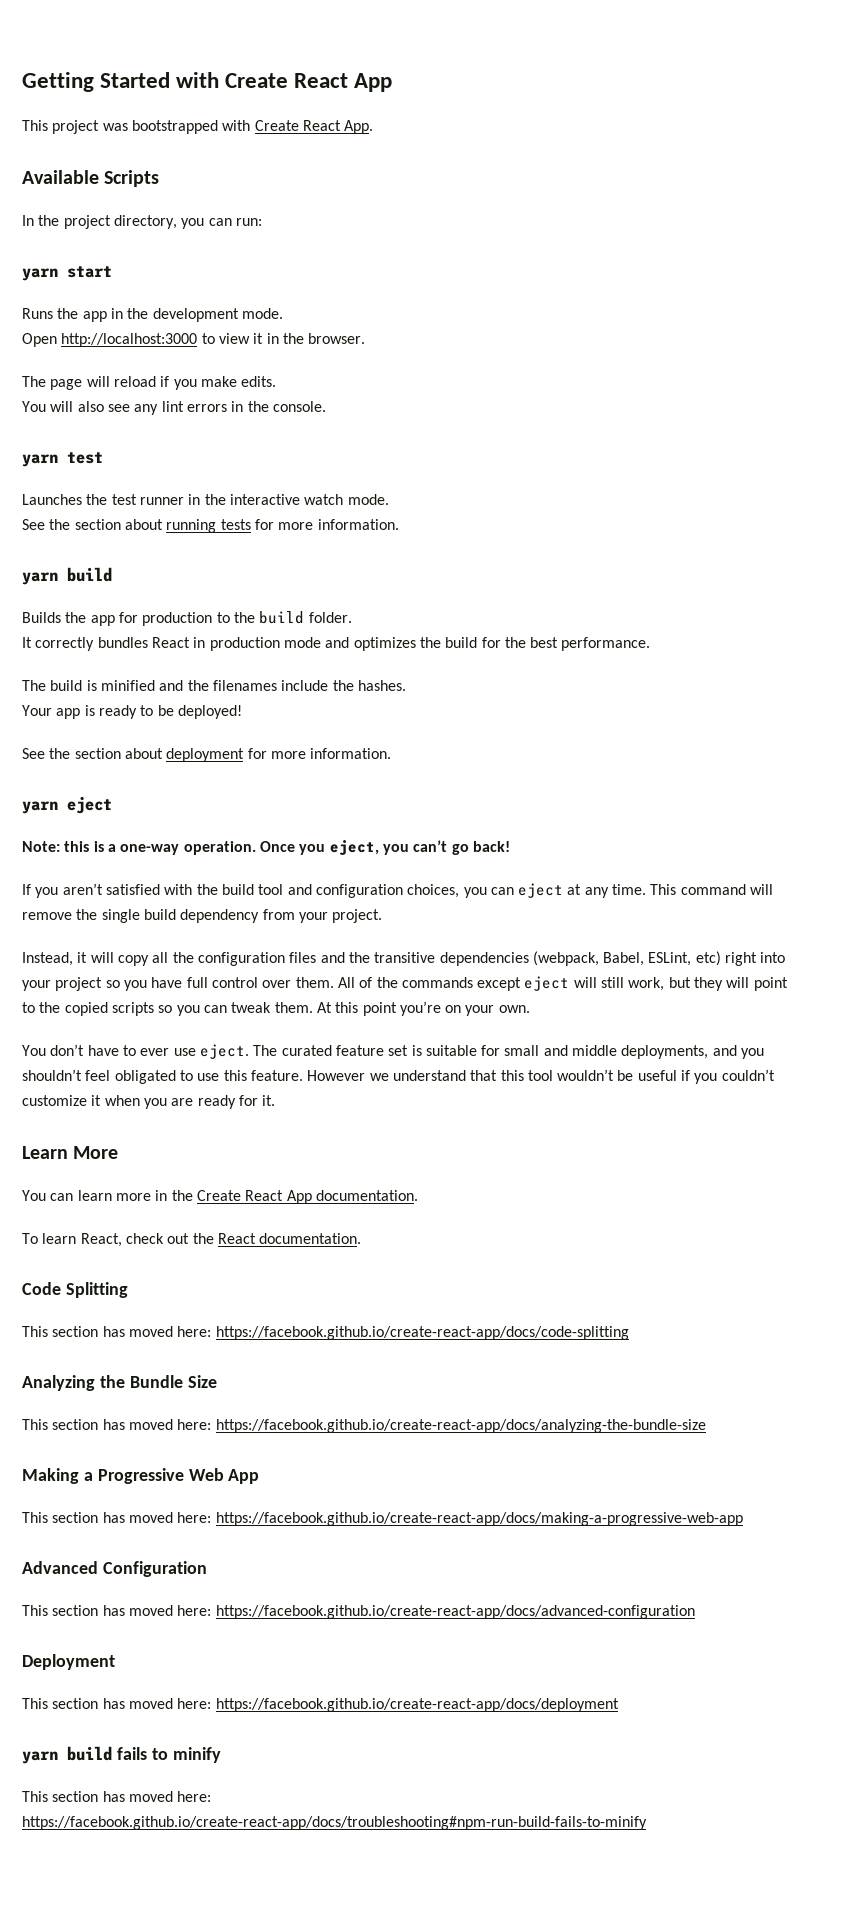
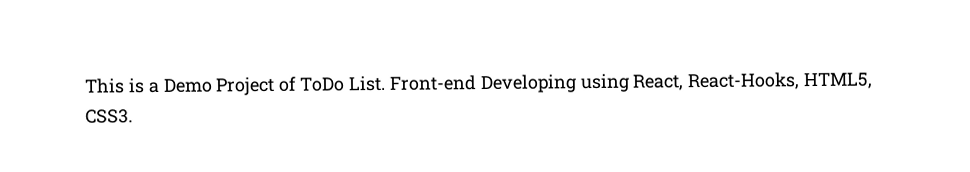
- Getting Started with Create React App
- This project was bootstrapped with Create React App.
- Available Scripts
- In the project directory, you can run:
- yarn start
- Runs the app in the development mode.
- Open http://localhost:3000 to view it in the browser.
- The page will reload if you make edits.
- You will also see any lint errors in the console.
- yarn test
- Launches the test runner in the interactive watch mode.
- See the section about running tests for more information.
- yarn build
- Builds the app for production to the build folder.
- It correctly bundles React in production mode and optimizes the build for the best performance.
- The build is minified and the filenames include the hashes.
- Your app is ready to be deployed!
- See the section about deployment for more information.
- yarn eject
- Note: this is a one-way operation. Once you eject, you can’t go back!
- If you aren’t satisfied with the build tool and configuration choices, you can eject at any time. This command will remove the single build dependency from your project.
- Instead, it will copy all the configuration files and the transitive dependencies (webpack, Babel, ESLint, etc) right into your project so you have full control over them. All of the commands except eject will still work, but they will point to the copied scripts so you can tweak them. At this point you’re on your own.
- You don’t have to ever use eject. The curated feature set is suitable for small and middle deployments, and you shouldn’t feel obligated to use this feature. However we understand that this tool wouldn’t be useful if you couldn’t customize it when you are ready for it.
- Learn More
- You can learn more in the Create React App documentation.
- To learn React, check out the React documentation.
- Code Splitting
- This section has moved here: https://facebook.github.io/create-react-app/docs/code-splitting
- Analyzing the Bundle Size
- This section has moved here: https://facebook.github.io/create-react-app/docs/analyzing-the-bundle-size
- Making a Progressive Web App
- This section has moved here: https://facebook.github.io/create-react-app/docs/making-a-progressive-web-app
- Advanced Configuration
- This section has moved here: https://facebook.github.io/create-react-app/docs/advanced-configuration
- Deployment
- This section has moved here: https://facebook.github.io/create-react-app/docs/deployment
- yarn build fails to minify
- This section has moved here: https://facebook.github.io/create-react-app/docs/troubleshooting#npm-run-build-fails-to-minify
+ This is a Demo Project of ToDo List. Front-end Developing using React, React-Hooks, HTML5, CSS3.

